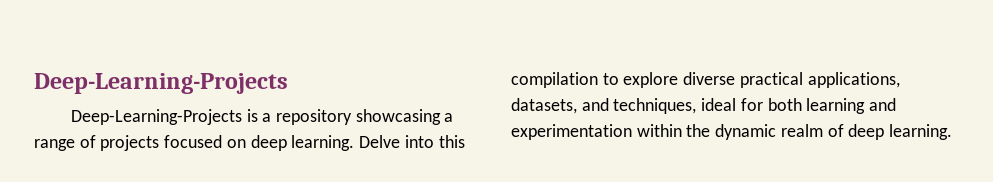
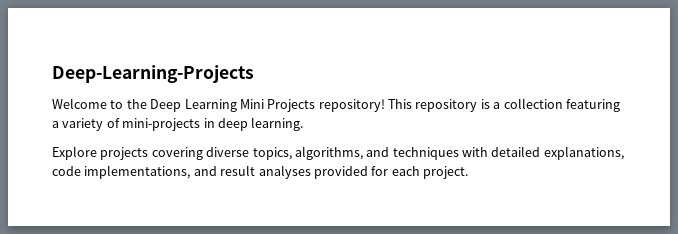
- Deep-Learning-Projects is a repository showcasing a range of projects focused on deep learning. Delve into this compilation to explore diverse practical applications, datasets, and techniques, ideal for both learning and experimentation within the dynamic realm of deep learning.
+ Welcome to the Deep Learning Mini Projects repository! This repository is a collection featuring a variety of mini-projects in deep learning.
+ Explore projects covering diverse topics, algorithms, and techniques with detailed explanations, code implementations, and result analyses provided for each project.

